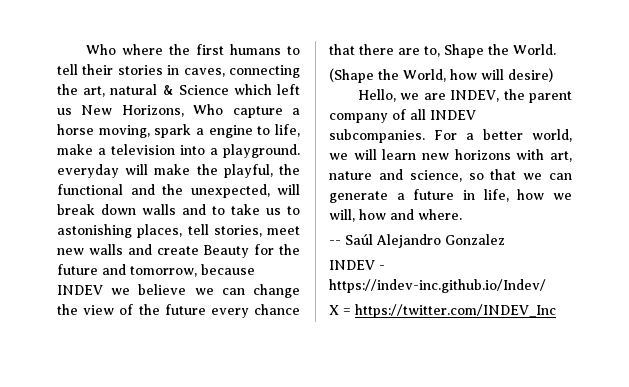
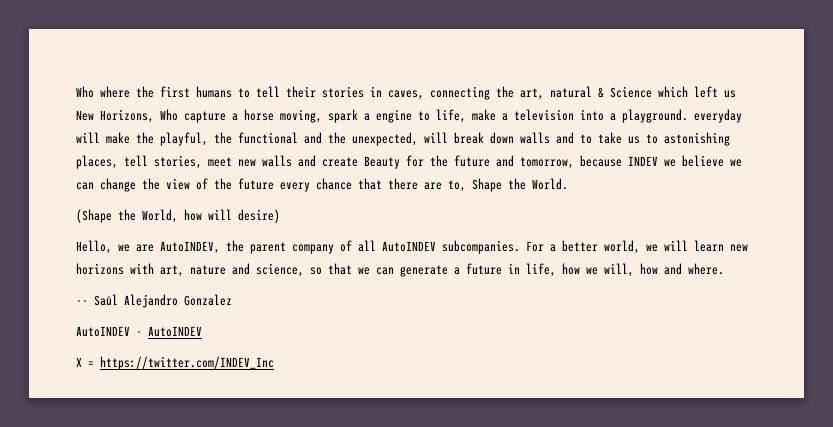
- Hello, we are INDEV, the parent company of all INDEV subcompanies.
+ Hello, we are AutoINDEV, the parent company of all AutoINDEV subcompanies.
- INDEV - https://indev-inc.github.io/Indev/
+ AutoINDEV - AutoINDEV

